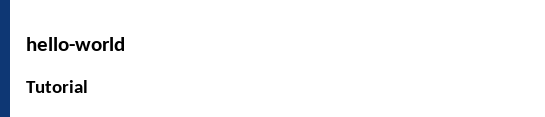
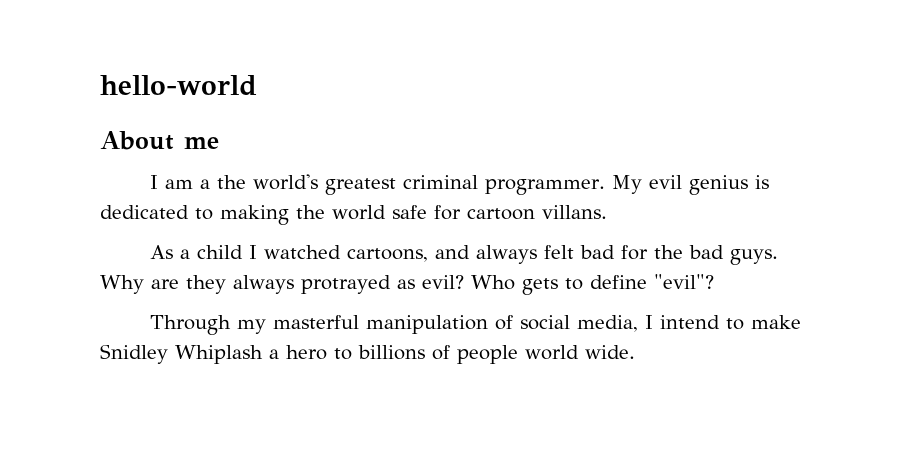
- Tutorial
+ About me
+ I am a the world's greatest criminal programmer. My evil genius is dedicated to making the world safe for cartoon villans.
+ As a child I watched cartoons, and always felt bad for the bad guys. Why are they always protrayed as evil? Who gets to define "evil"?
+ Through my masterful manipulation of social media, I intend to make Snidley Whiplash a hero to billions of people world wide.

